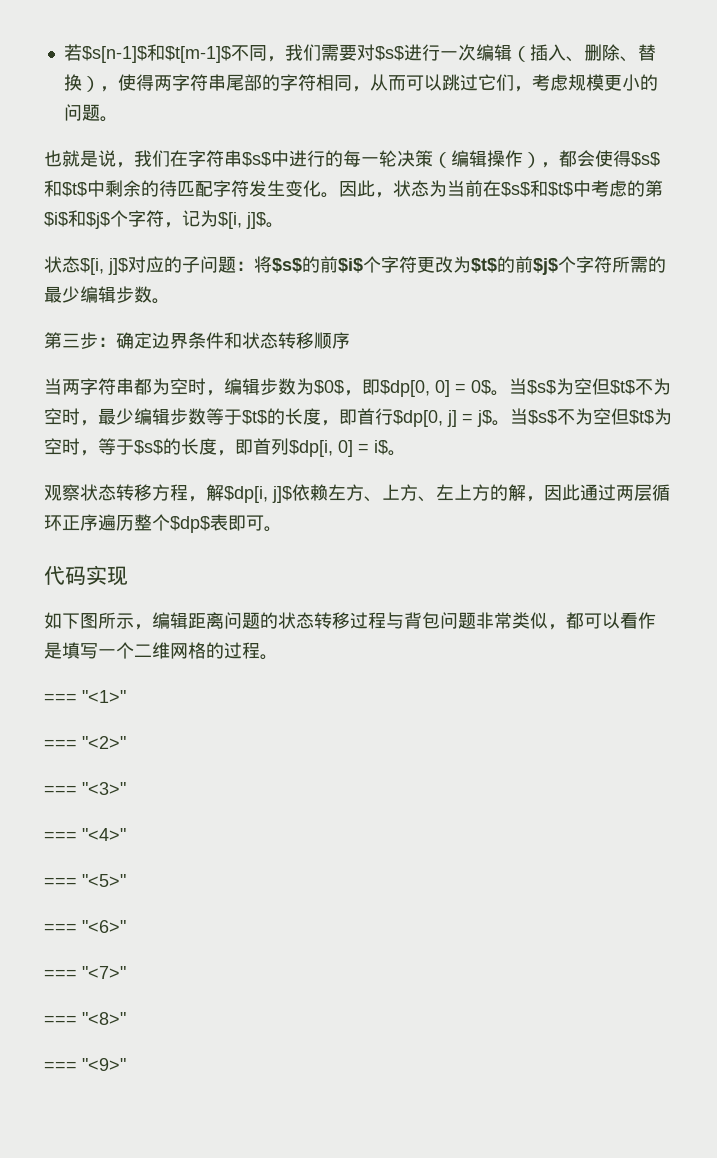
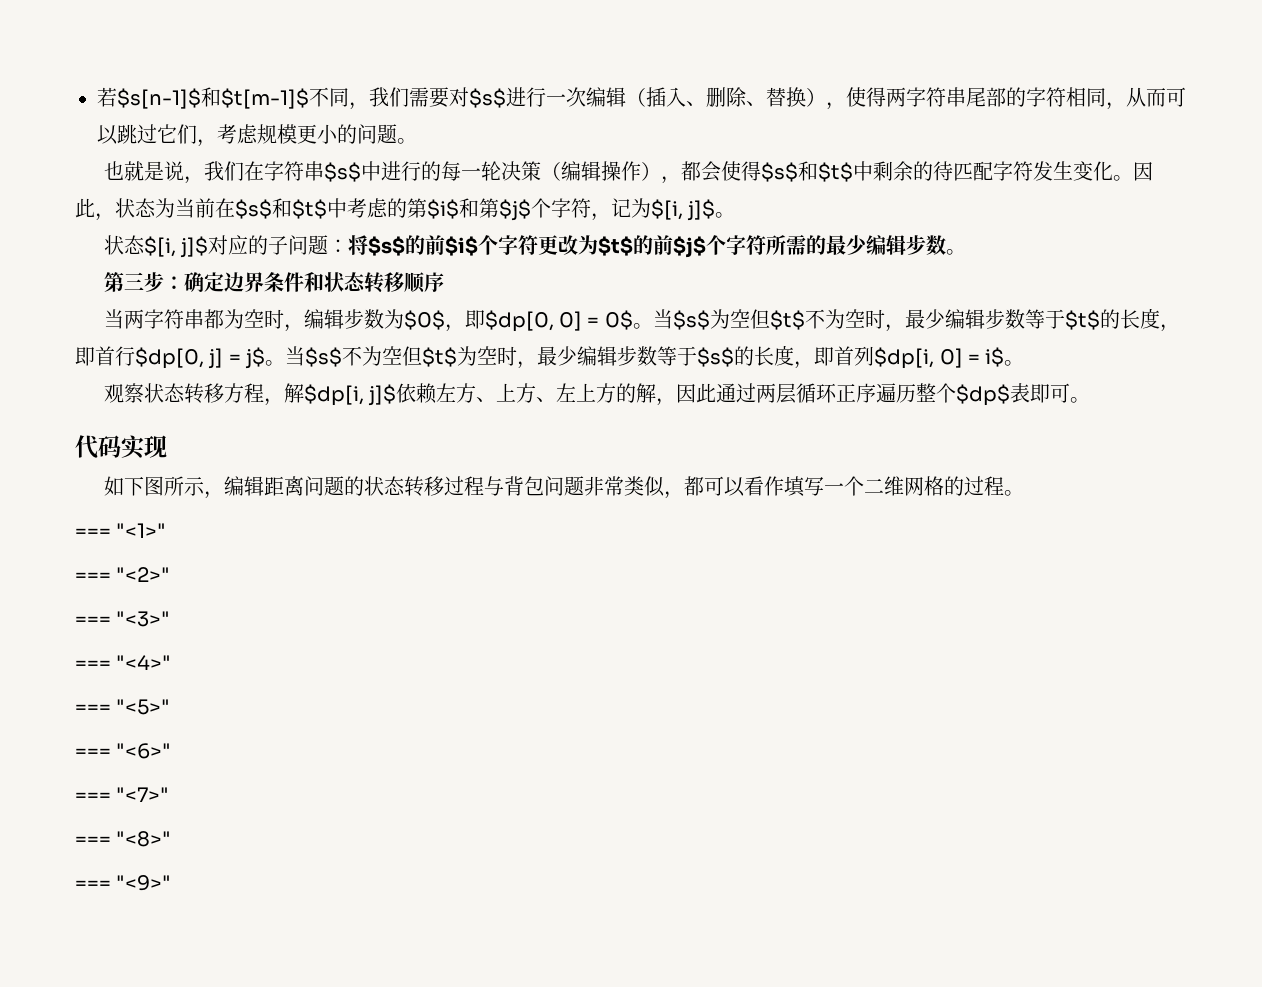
- 因此，状态为当前在$s$和$t$中考虑的第$i$和$j$个字符，记为$[i, j]$。
+ 因此，状态为当前在$s$和$t$中考虑的第$i$和第$j$个字符，记为$[i, j]$。
- 当$s$不为空但$t$为空时，等于$s$的长度，即首列$dp[i, 0] = i$。
+ 当$s$不为空但$t$为空时，最少编辑步数等于$s$的长度，即首列$dp[i, 0] = i$。
- 如下图所示，编辑距离问题的状态转移过程与背包问题非常类似，都可以看作是填写一个二维网格的过程。
+ 如下图所示，编辑距离问题的状态转移过程与背包问题非常类似，都可以看作填写一个二维网格的过程。

